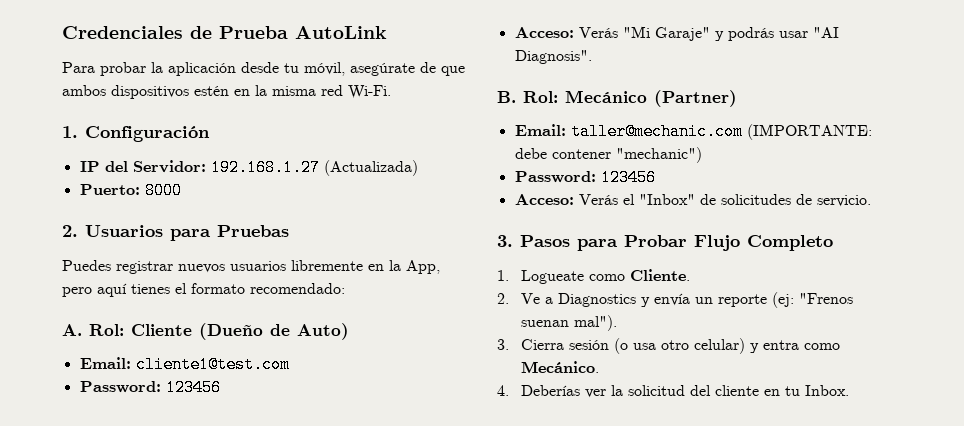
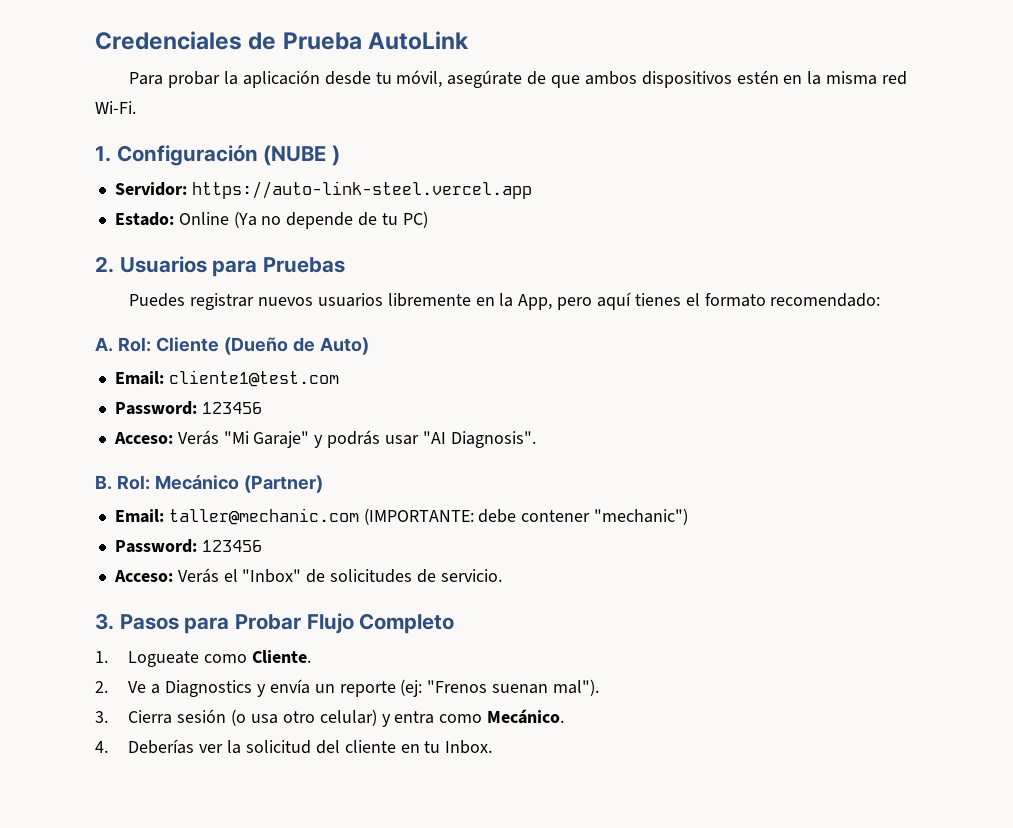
- 1. Configuración
- IP del Servidor: 192.168.1.27 (Actualizada)
- Puerto: 8000
+ 1. Configuración (NUBE )
+ Servidor: https://auto-link-steel.vercel.app
+ Estado: Online (Ya no depende de tu PC)

